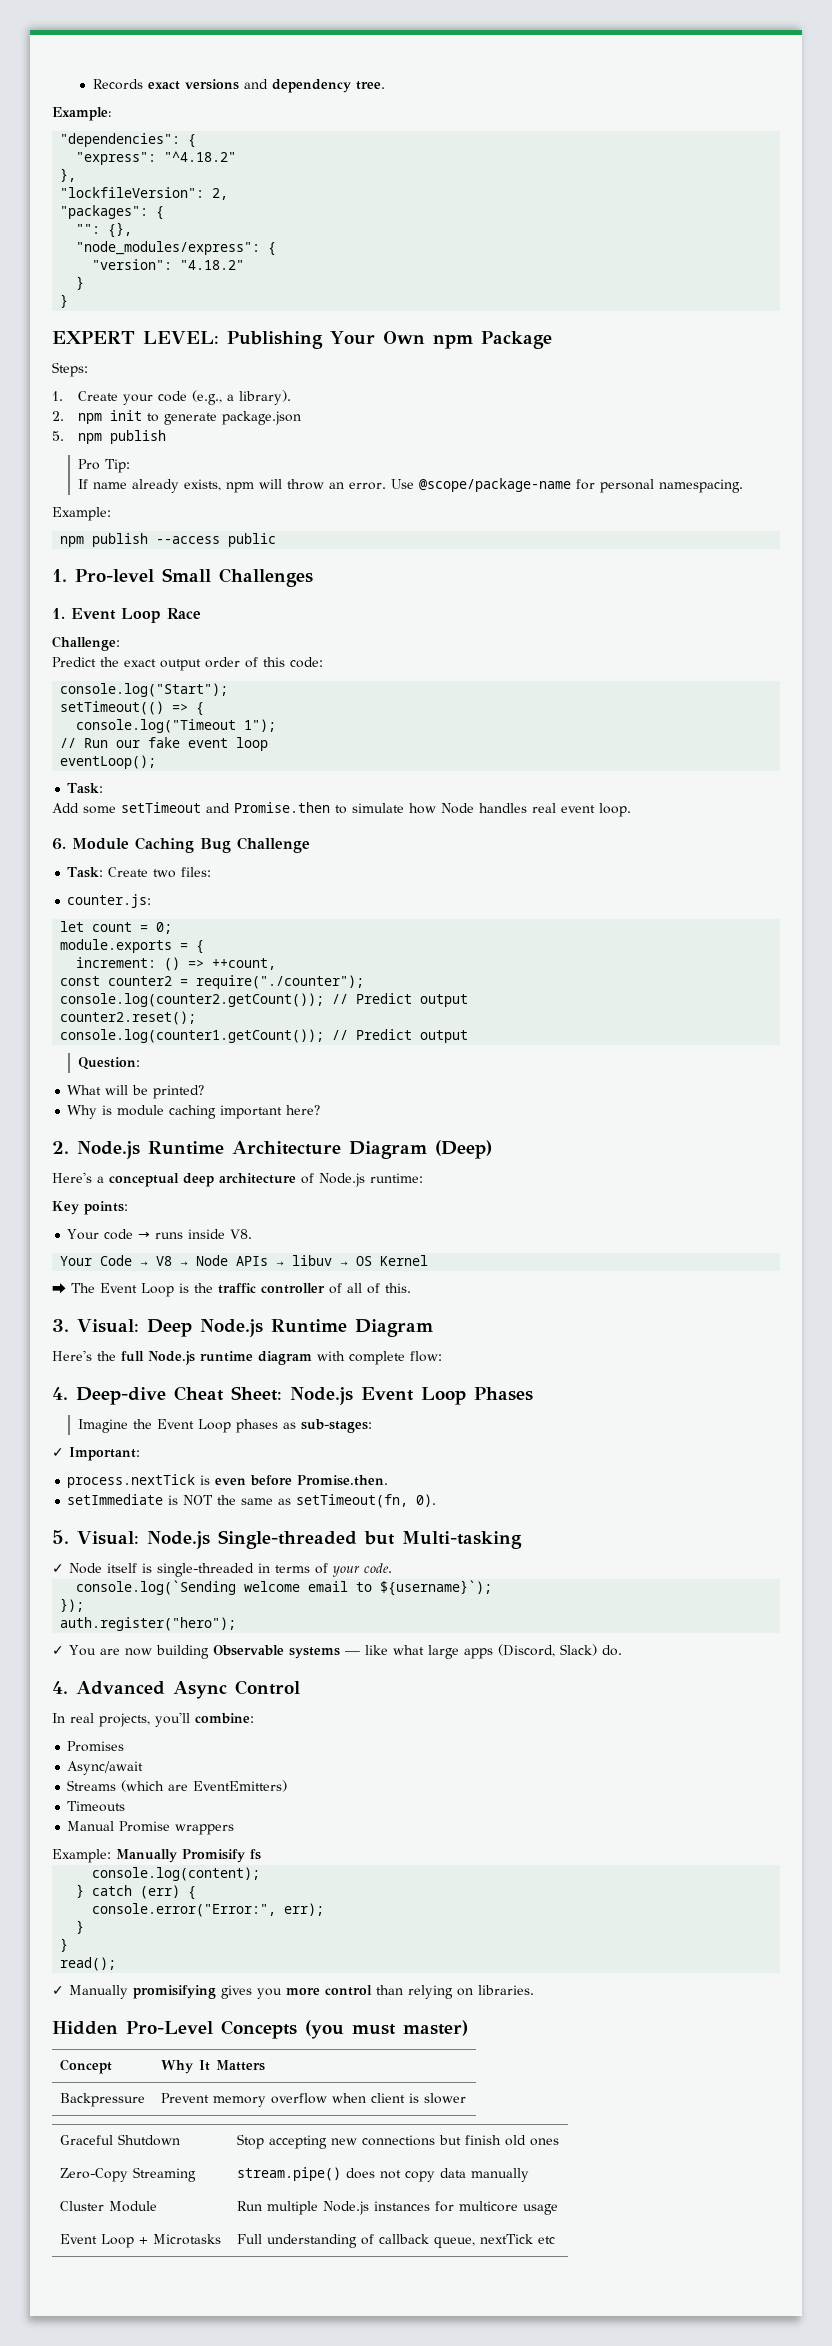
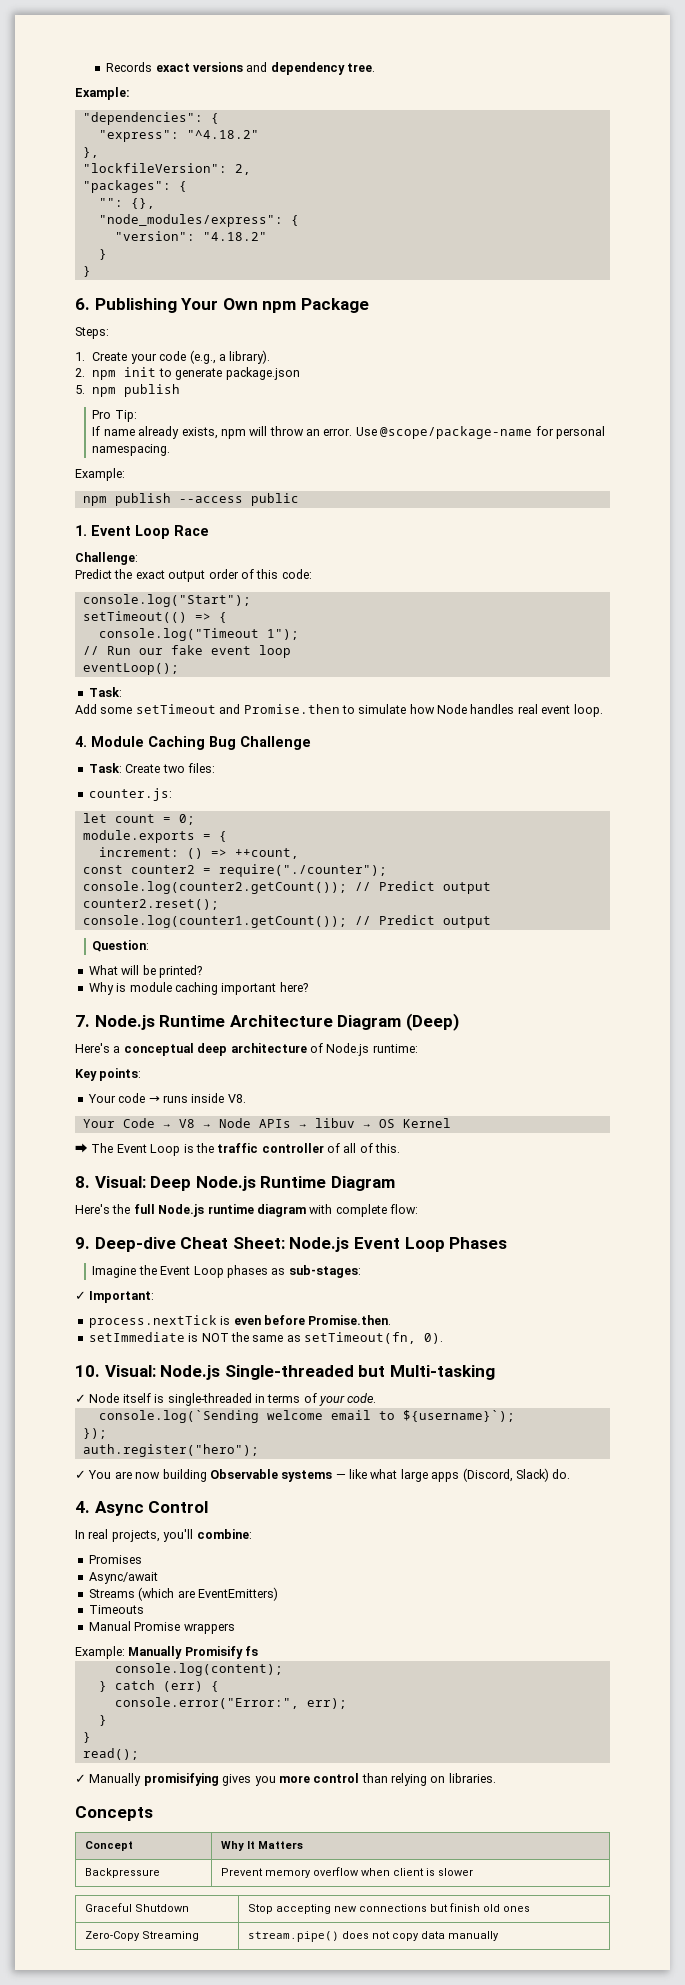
- EXPERT LEVEL: Publishing Your Own npm Package
+ 6. Publishing Your Own npm Package
- 1. Pro-level Small Challenges
- 6. Module Caching Bug Challenge
+ 4. Module Caching Bug Challenge
- 2. Node.js Runtime Architecture Diagram (Deep)
+ 7. Node.js Runtime Architecture Diagram (Deep)
- 3. Visual: Deep Node.js Runtime Diagram
+ 8. Visual: Deep Node.js Runtime Diagram
- 4. Deep-dive Cheat Sheet: Node.js Event Loop Phases
+ 9. Deep-dive Cheat Sheet: Node.js Event Loop Phases
- 5. Visual: Node.js Single-threaded but Multi-tasking
+ 10. Visual: Node.js Single-threaded but Multi-tasking
- 4. Advanced Async Control
+ 4. Async Control
- Hidden Pro-Level Concepts (you must master)
+ Concepts
- Cluster Module | Run multiple Node.js instances for multicore usage
- Event Loop + Microtasks | Full understanding of callback queue, nextTick etc

